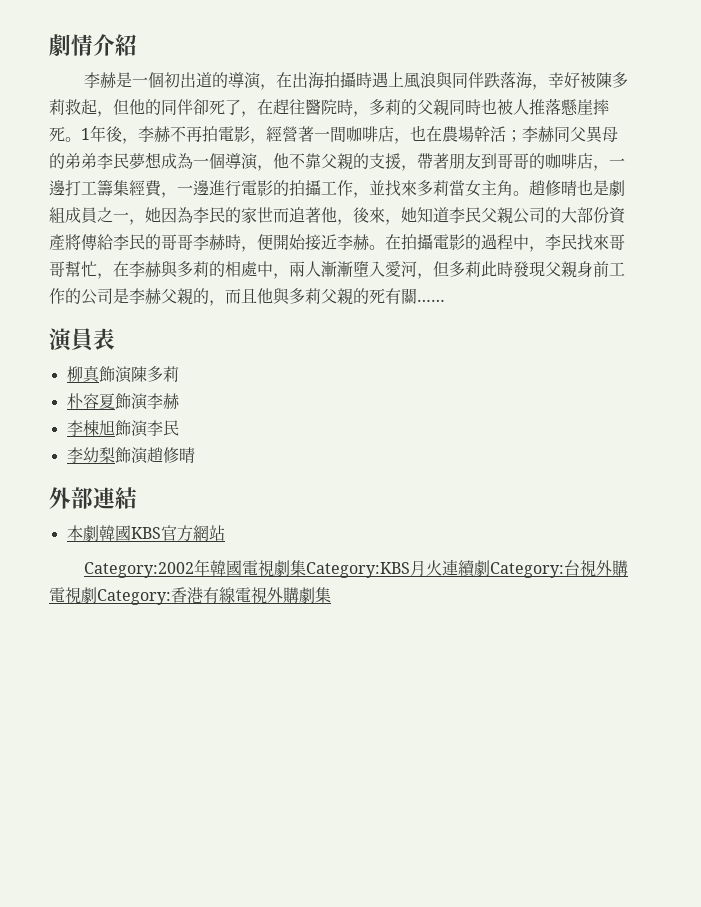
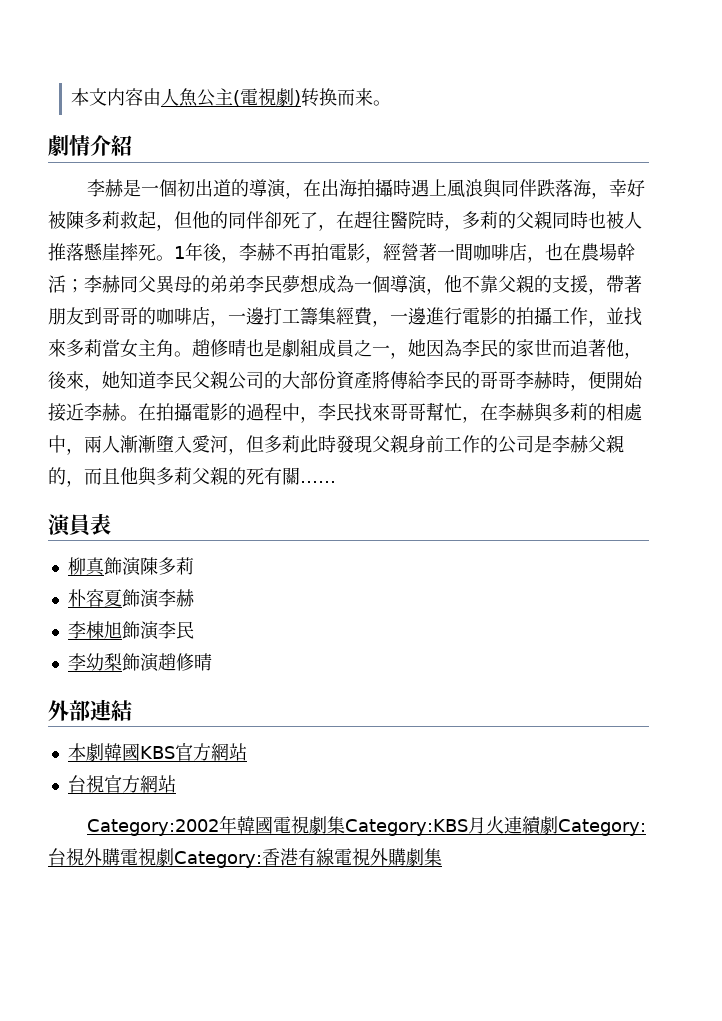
+ 本文内容由人魚公主(電視劇)转换而来。
+ 台視官方網站

